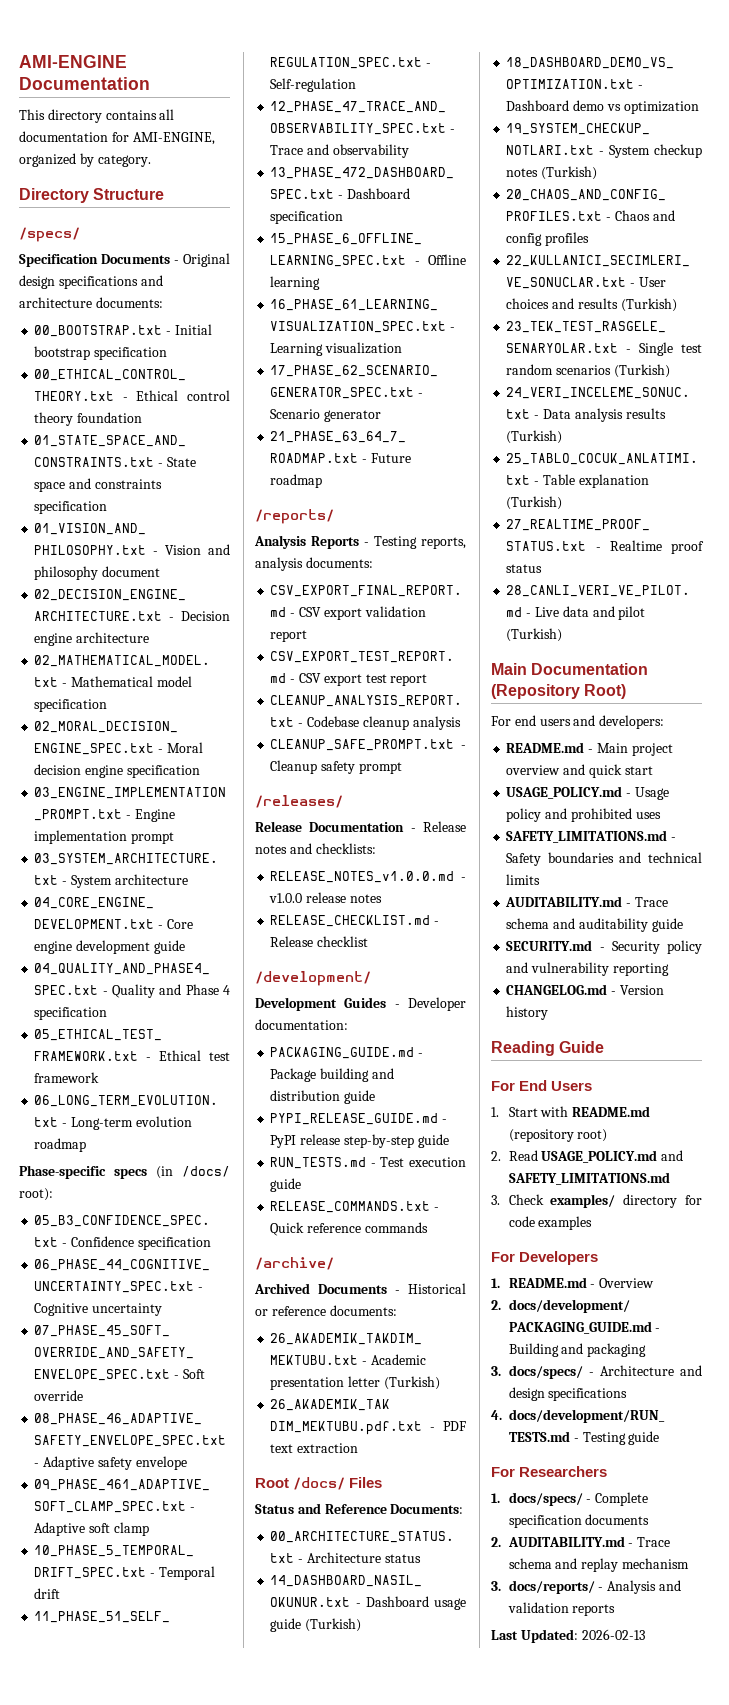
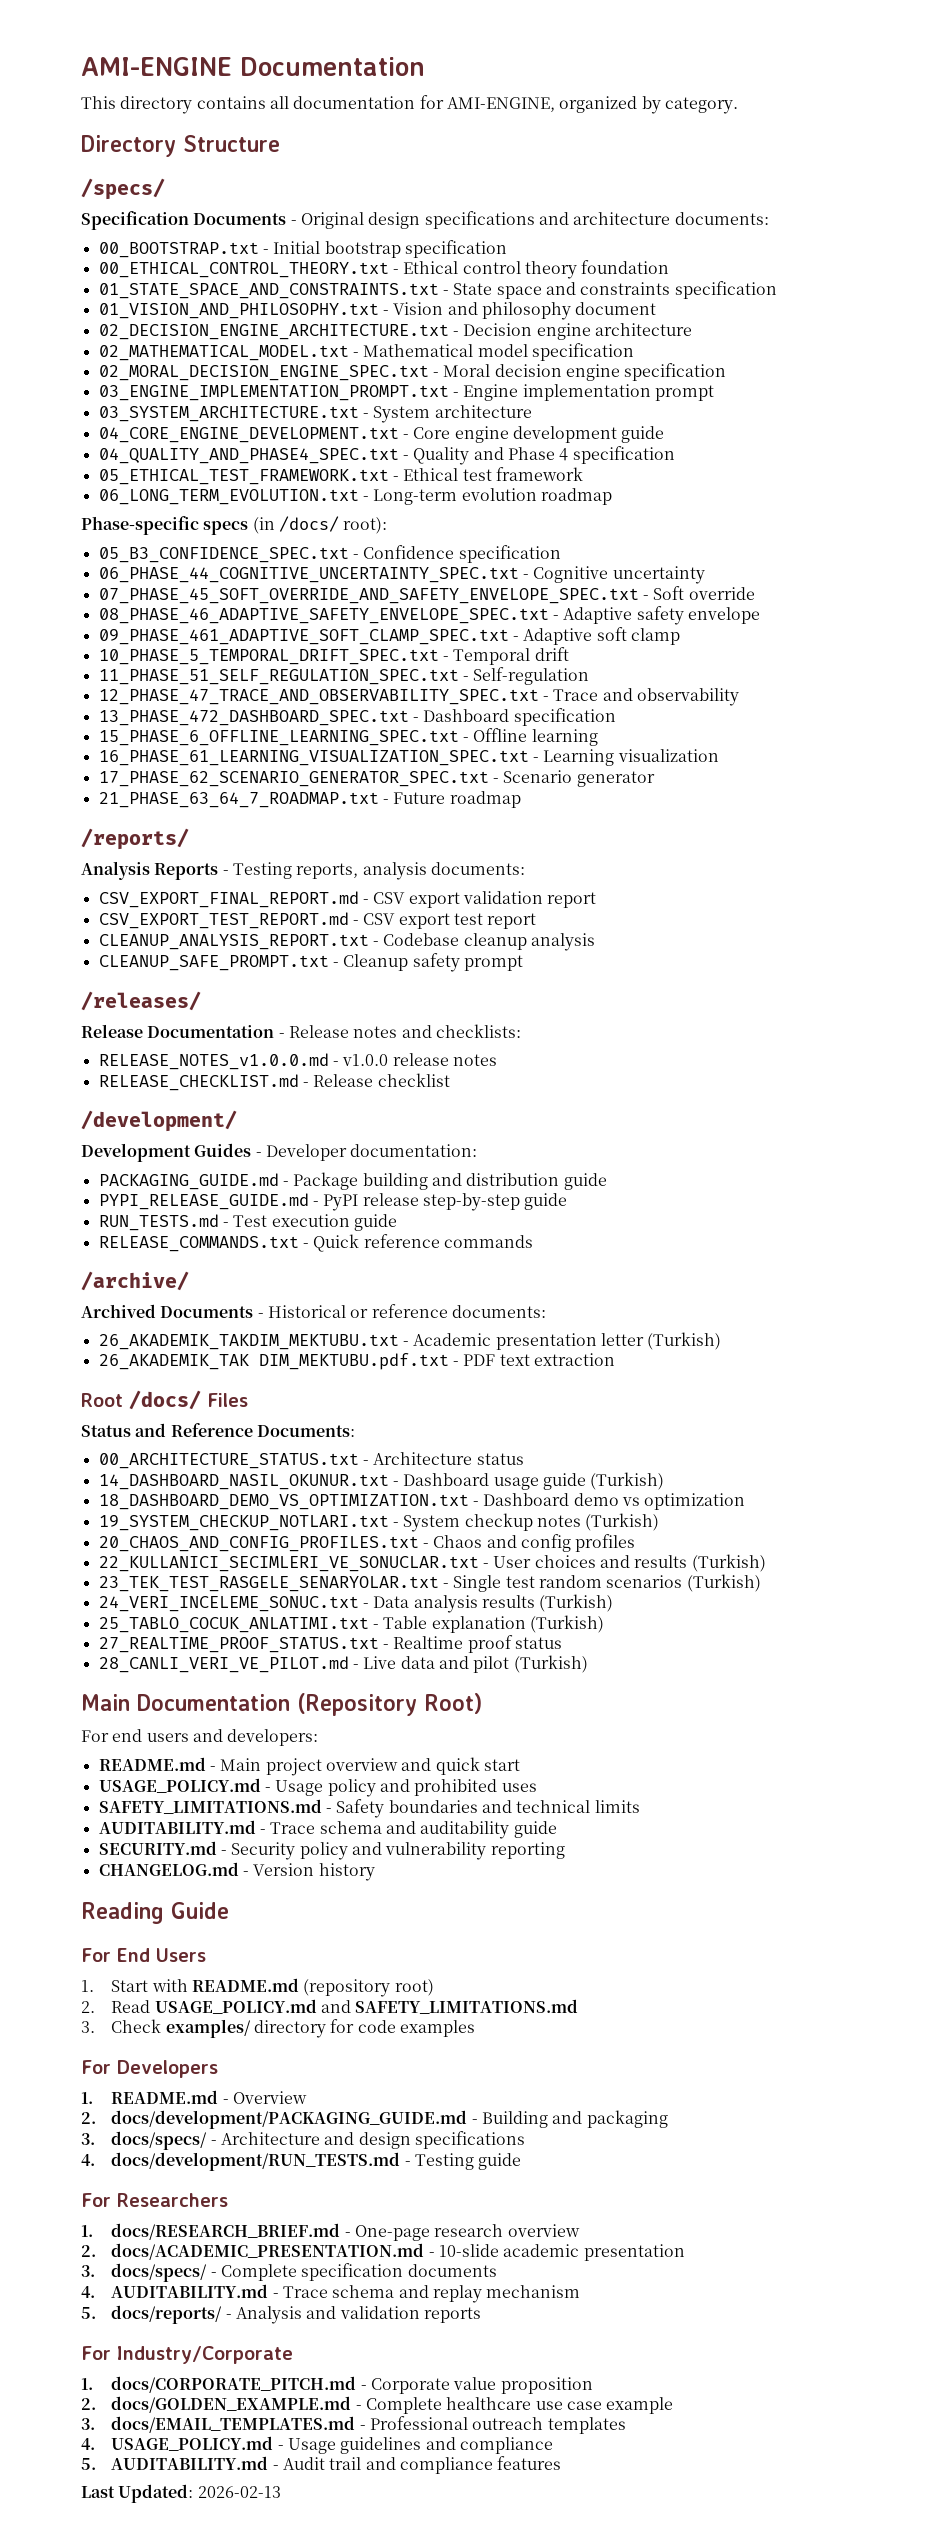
- 1. docs/specs/ - Complete specification documents
+ 1. docs/RESEARCH_BRIEF.md - One-page research overview
+ 2. docs/ACADEMIC_PRESENTATION.md - 10-slide academic presentation
+ 3. docs/specs/ - Complete specification documents
- 2. AUDITABILITY.md - Trace schema and replay mechanism
+ 4. AUDITABILITY.md - Trace schema and replay mechanism
- 3. docs/reports/ - Analysis and validation reports
+ 5. docs/reports/ - Analysis and validation reports
+ For Industry/Corporate
+ 1. docs/CORPORATE_PITCH.md - Corporate value proposition
+ 2. docs/GOLDEN_EXAMPLE.md - Complete healthcare use case example
+ 3. docs/EMAIL_TEMPLATES.md - Professional outreach templates
+ 4. USAGE_POLICY.md - Usage guidelines and compliance
+ 5. AUDITABILITY.md - Audit trail and compliance features

